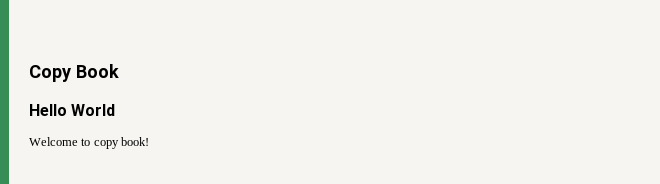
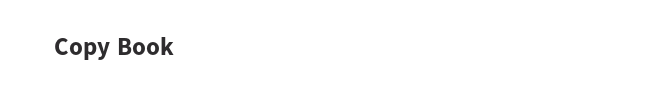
- Hello World
- Welcome to copy book!

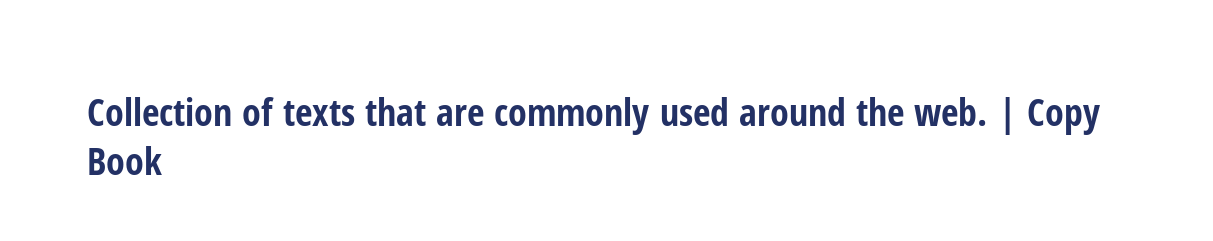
- Copy Book
+ Collection of texts that are commonly used around the web. | Copy Book

